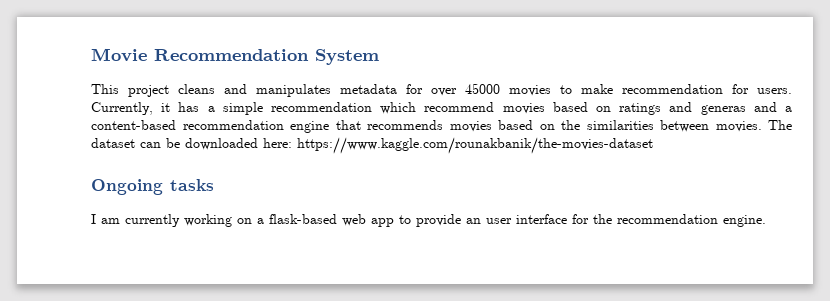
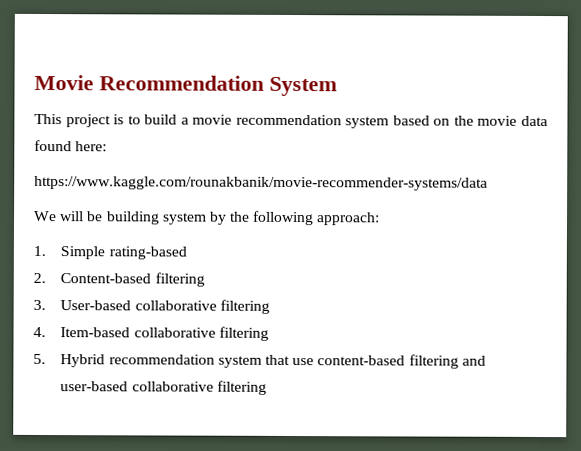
- This project cleans and manipulates metadata for over 45000 movies to make recommendation for users. Currently, it has a simple recommendation which recommend movies based on ratings and generas and a content-based recommendation engine that recommends movies based on the similarities between movies. The dataset can be downloaded here: https://www.kaggle.com/rounakbanik/the-movies-dataset
- Ongoing tasks
- I am currently working on a flask-based web app to provide an user interface for the recommendation engine.
+ This project is to build a movie recommendation system based on the movie data found here:
+ https://www.kaggle.com/rounakbanik/movie-recommender-systems/data
+ We will be building system by the following approach:
+ 1. Simple rating-based
+ 2. Content-based filtering
+ 3. User-based collaborative filtering
+ 4. Item-based collaborative filtering
+ 5. Hybrid recommendation system that use content-based filtering and user-based collaborative filtering

